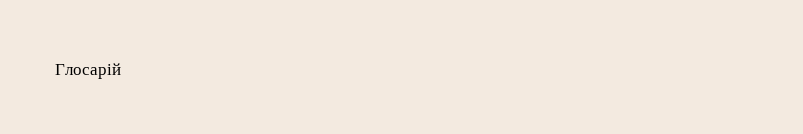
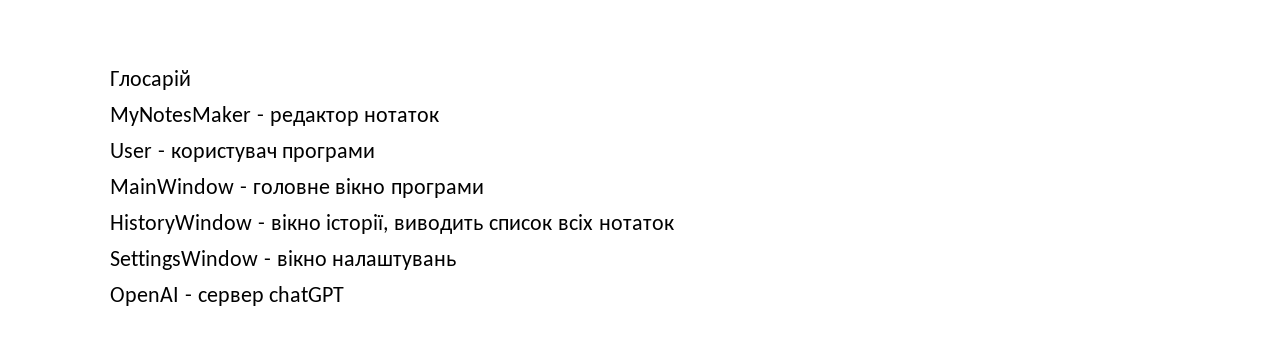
+ MyNotesMaker - редактор нотаток
+ User - користувач програми
+ MainWindow - головне вікно програми
+ HistoryWindow - вікно історії, виводить список всіх нотаток
+ SettingsWindow - вікно налаштувань
+ OpenAI - сервер chatGPT

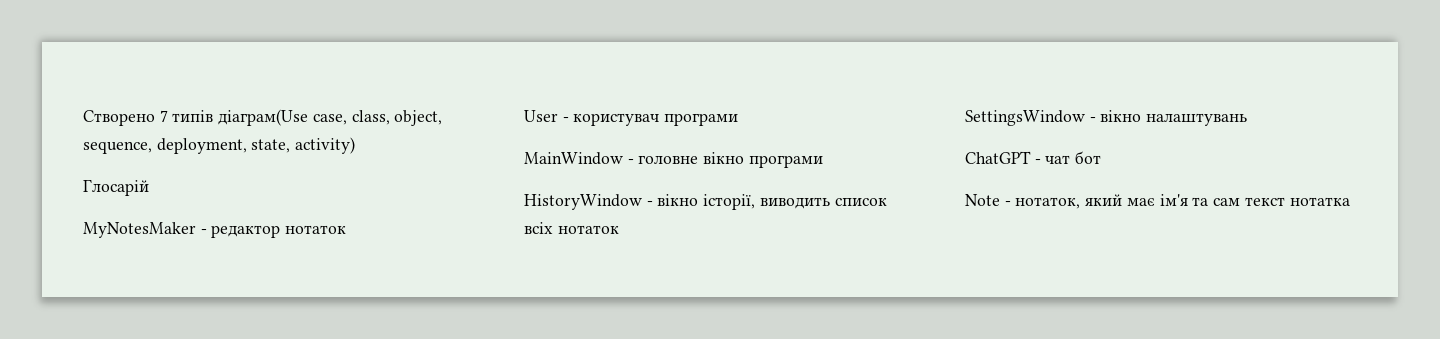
+ Створено 7 типів діаграм(Use case, class, object, sequence, deployment, state, activity)
- OpenAI - сервер chatGPT
+ ChatGPT - чат бот
+ Note - нотаток, який має ім'я та сам текст нотатка

